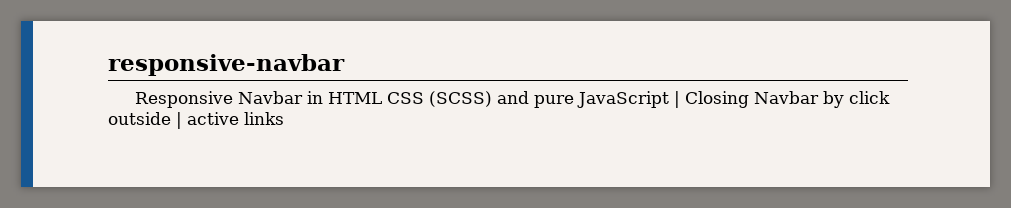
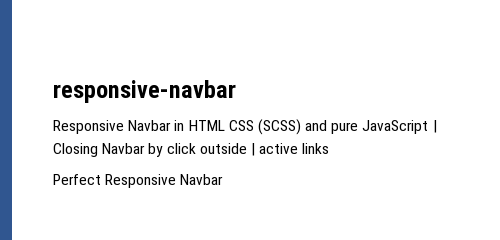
+ Perfect Responsive Navbar

